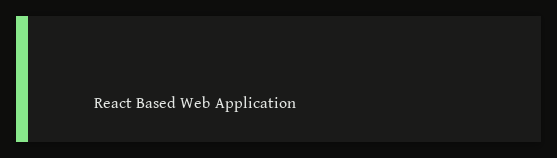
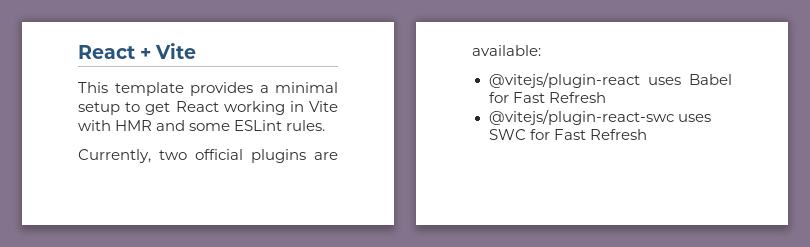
- React Based Web Application
+ React + Vite
+ This template provides a minimal setup to get React working in Vite with HMR and some ESLint rules.
+ Currently, two official plugins are available:
+ @vitejs/plugin-react uses Babel for Fast Refresh
+ @vitejs/plugin-react-swc uses SWC for Fast Refresh

